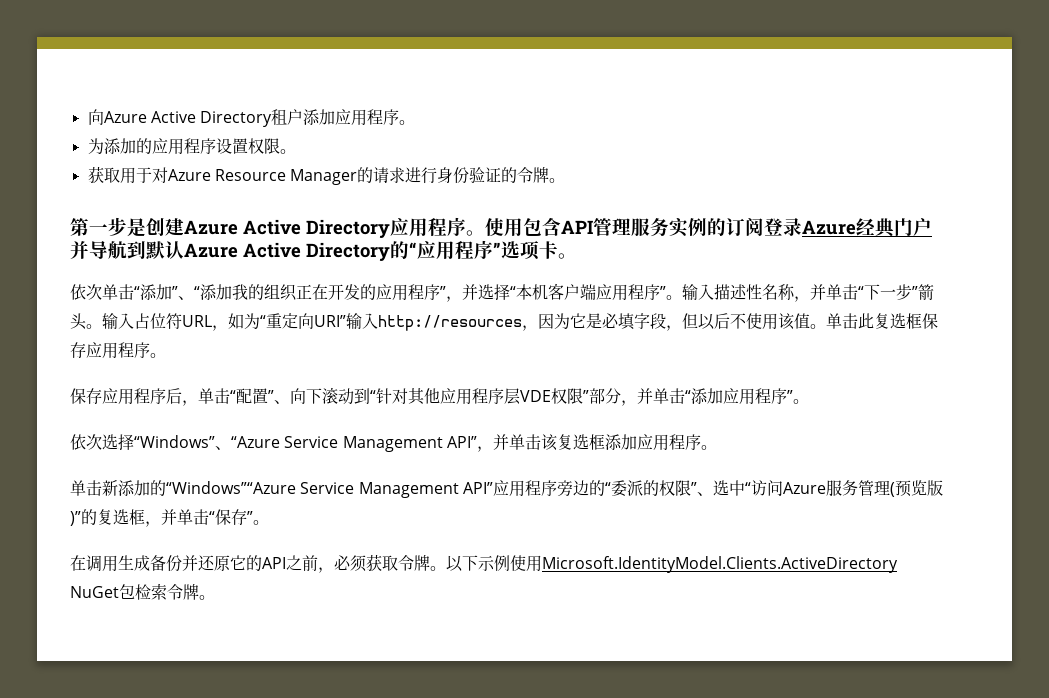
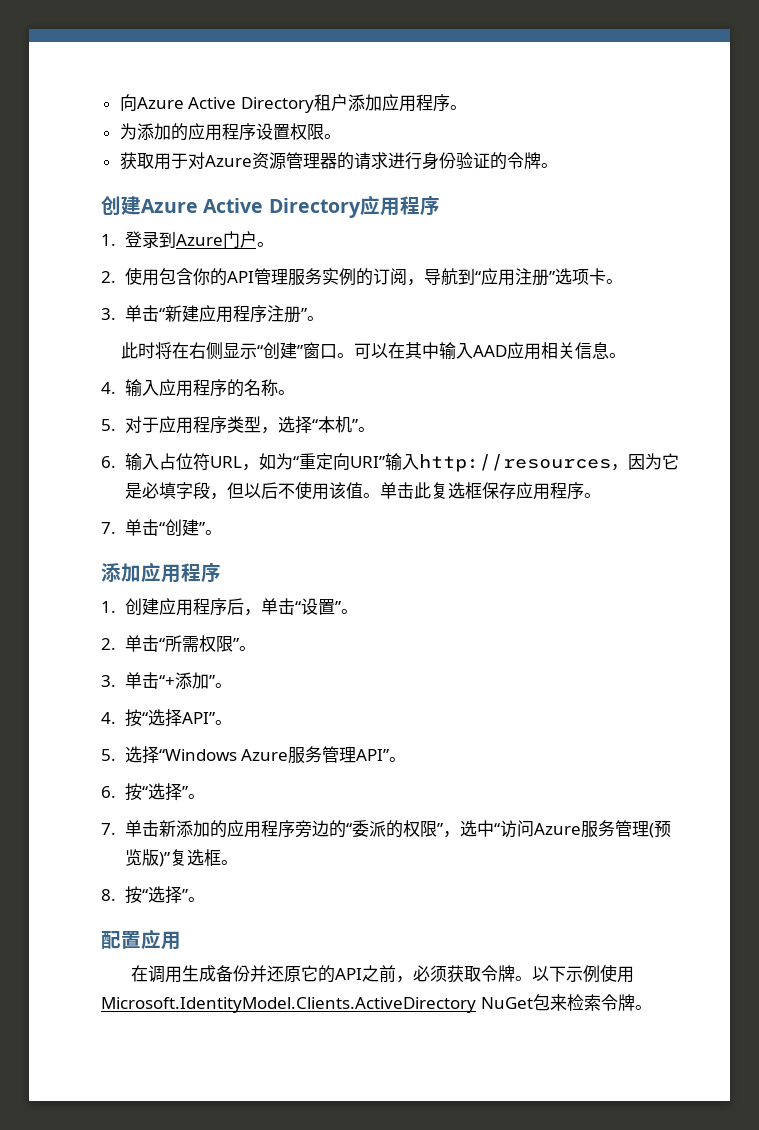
- 获取用于对Azure Resource Manager的请求进行身份验证的令牌。
+ 获取用于对Azure资源管理器的请求进行身份验证的令牌。
- 第一步是创建Azure Active Directory应用程序。使用包含API管理服务实例的订阅登录Azure经典门户并导航到默认Azure Active Directory的“应用程序”选项卡。
+ 创建Azure Active Directory应用程序
+ 1.登录到Azure门户。
+ 2.使用包含你的API管理服务实例的订阅，导航到“应用注册”选项卡。
- 依次单击“添加”、“添加我的组织正在开发的应用程序”，并选择“本机客户端应用程序”。输入描述性名称，并单击“下一步”箭头。输入占位符URL，如为“重定向URI”输入http://resources，因为它是必填字段，但以后不使用该值。
+ 3.单击“新建应用程序注册”。
+ 此时将在右侧显示“创建”窗口。可以在其中输入AAD应用相关信息。
+ 4.输入应用程序的名称。
+ 5.对于应用程序类型，选择“本机”。
+ 6.输入占位符URL，如为“重定向URI”输入http://resources，因为它是必填字段，但以后不使用该值。
- 保存应用程序后，单击“配置”、向下滚动到“针对其他应用程序层VDE权限”部分，并单击“添加应用程序”。
- 依次选择“Windows”、“Azure Service Management API”，并单击该复选框添加应用程序。
- 单击新添加的“Windows”“Azure Service Management API”应用程序旁边的“委派的权限”、选中“访问Azure服务管理(预览版)”的复选框，并单击“保存”。
+ 7.单击“创建”。
+ 添加应用程序
+ 1.创建应用程序后，单击“设置”。
+ 2.单击“所需权限”。
+ 3.单击“+添加”。
+ 4.按“选择API”。
+ 5.选择“Windows Azure服务管理API”。
+ 6.按“选择”。
+ 7.单击新添加的应用程序旁边的“委派的权限”，选中“访问Azure服务管理(预览版)”复选框。
+ 8.按“选择”。
+ 配置应用
- 以下示例使用Microsoft.IdentityModel.Clients.ActiveDirectory NuGet包检索令牌。
+ 以下示例使用Microsoft.IdentityModel.Clients.ActiveDirectory NuGet包来检索令牌。

